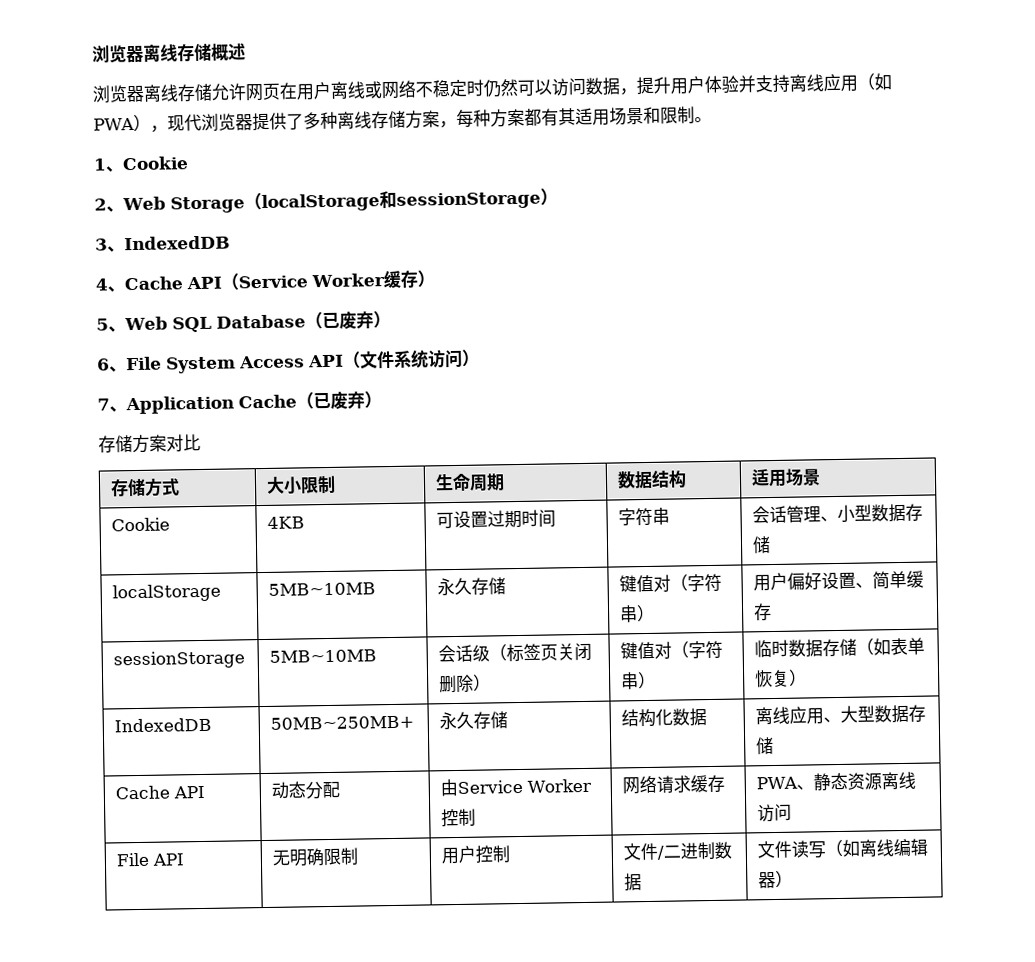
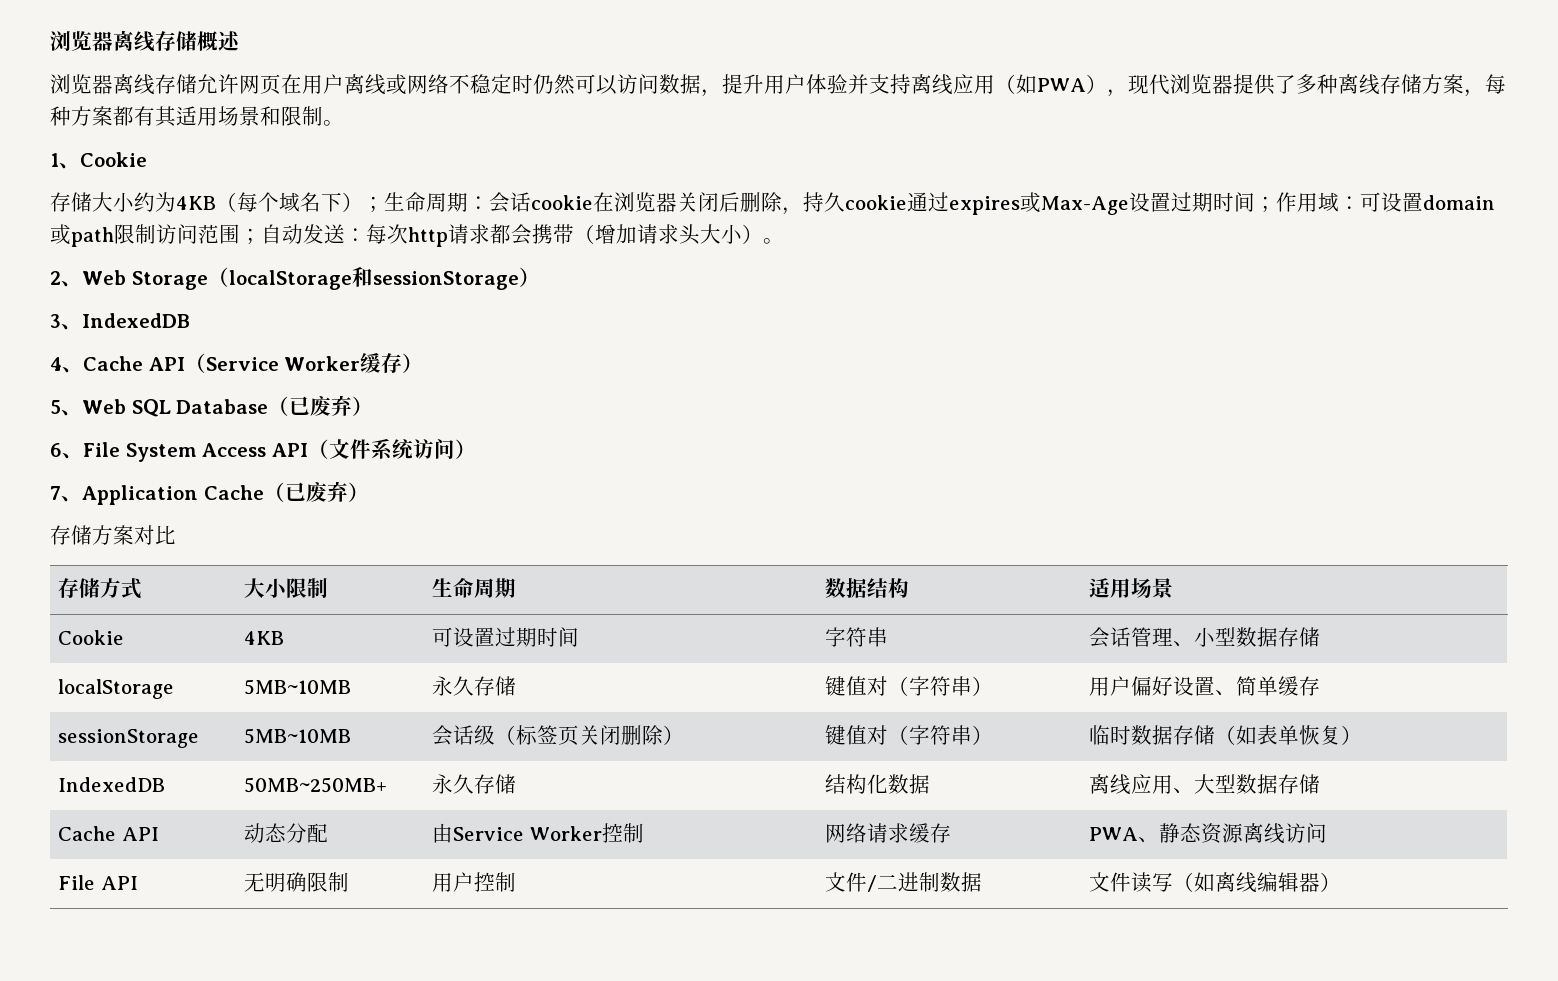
+ 存储大小约为4KB（每个域名下）；生命周期：会话cookie在浏览器关闭后删除，持久cookie通过expires或Max-Age设置过期时间；作用域：可设置domain或path限制访问范围；自动发送：每次http请求都会携带（增加请求头大小）。

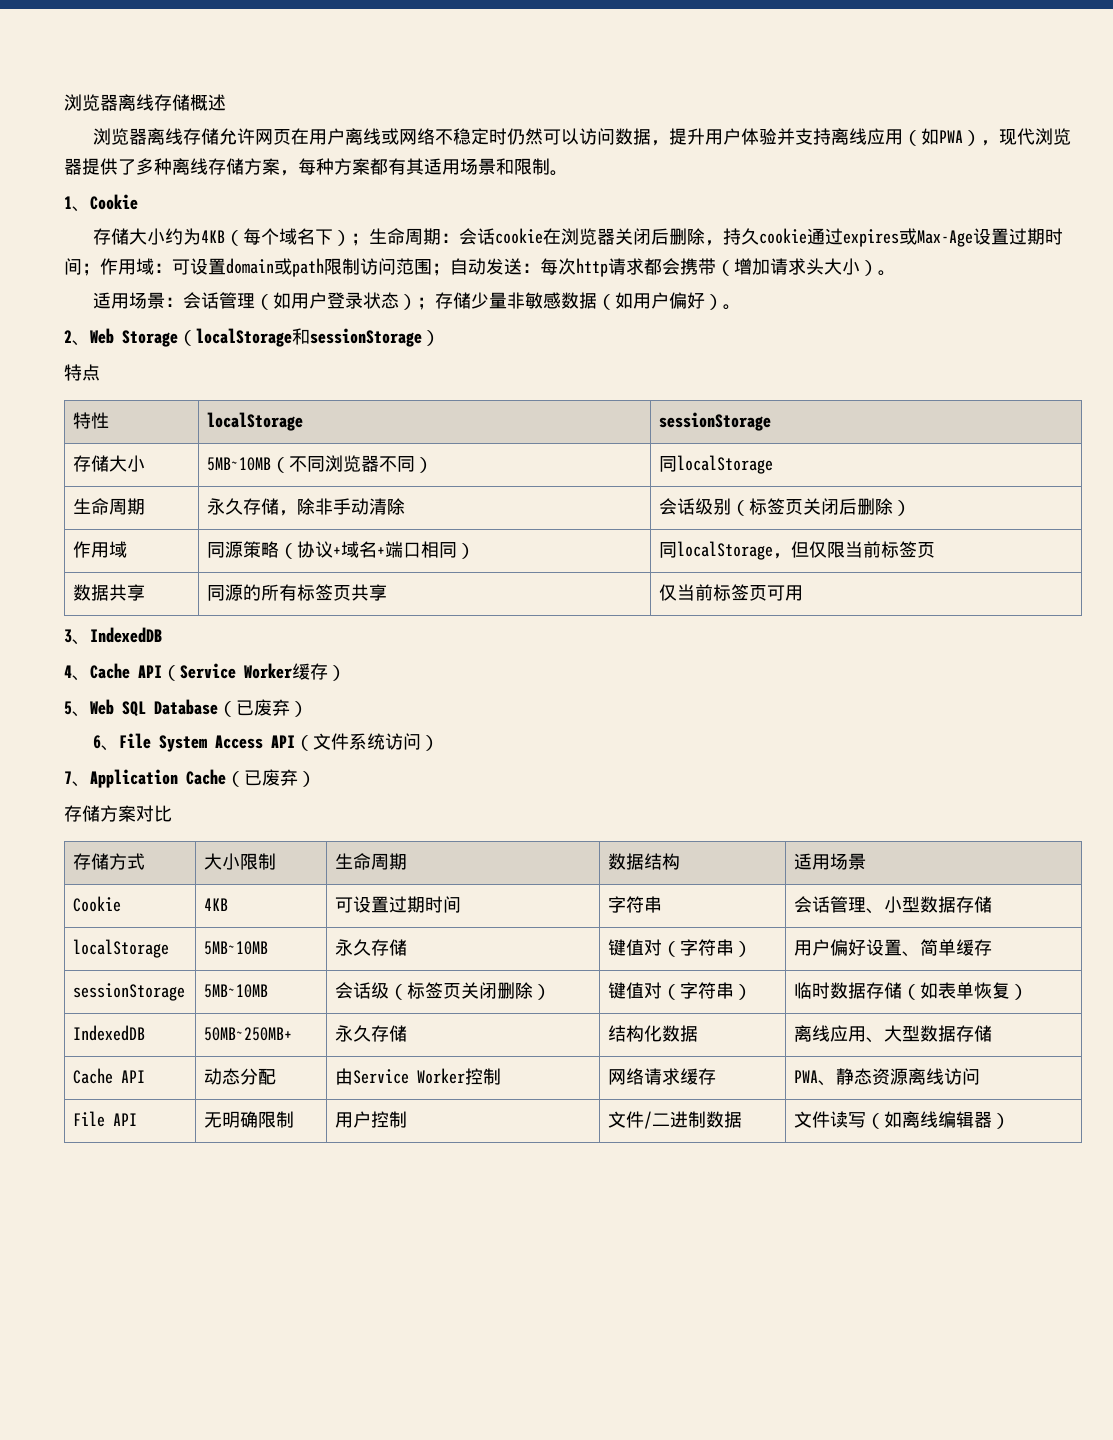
+ 适用场景：会话管理（如用户登录状态）；存储少量非敏感数据（如用户偏好）。
+ 特点
+ 特性 | localStorage | sessionStorage
+ 存储大小 | 5MB~10MB（不同浏览器不同） | 同localStorage
+ 生命周期 | 永久存储，除非手动清除 | 会话级别（标签页关闭后删除）
+ 作用域 | 同源策略（协议+域名+端口相同） | 同localStorage，但仅限当前标签页
+ 数据共享 | 同源的所有标签页共享 | 仅当前标签页可用

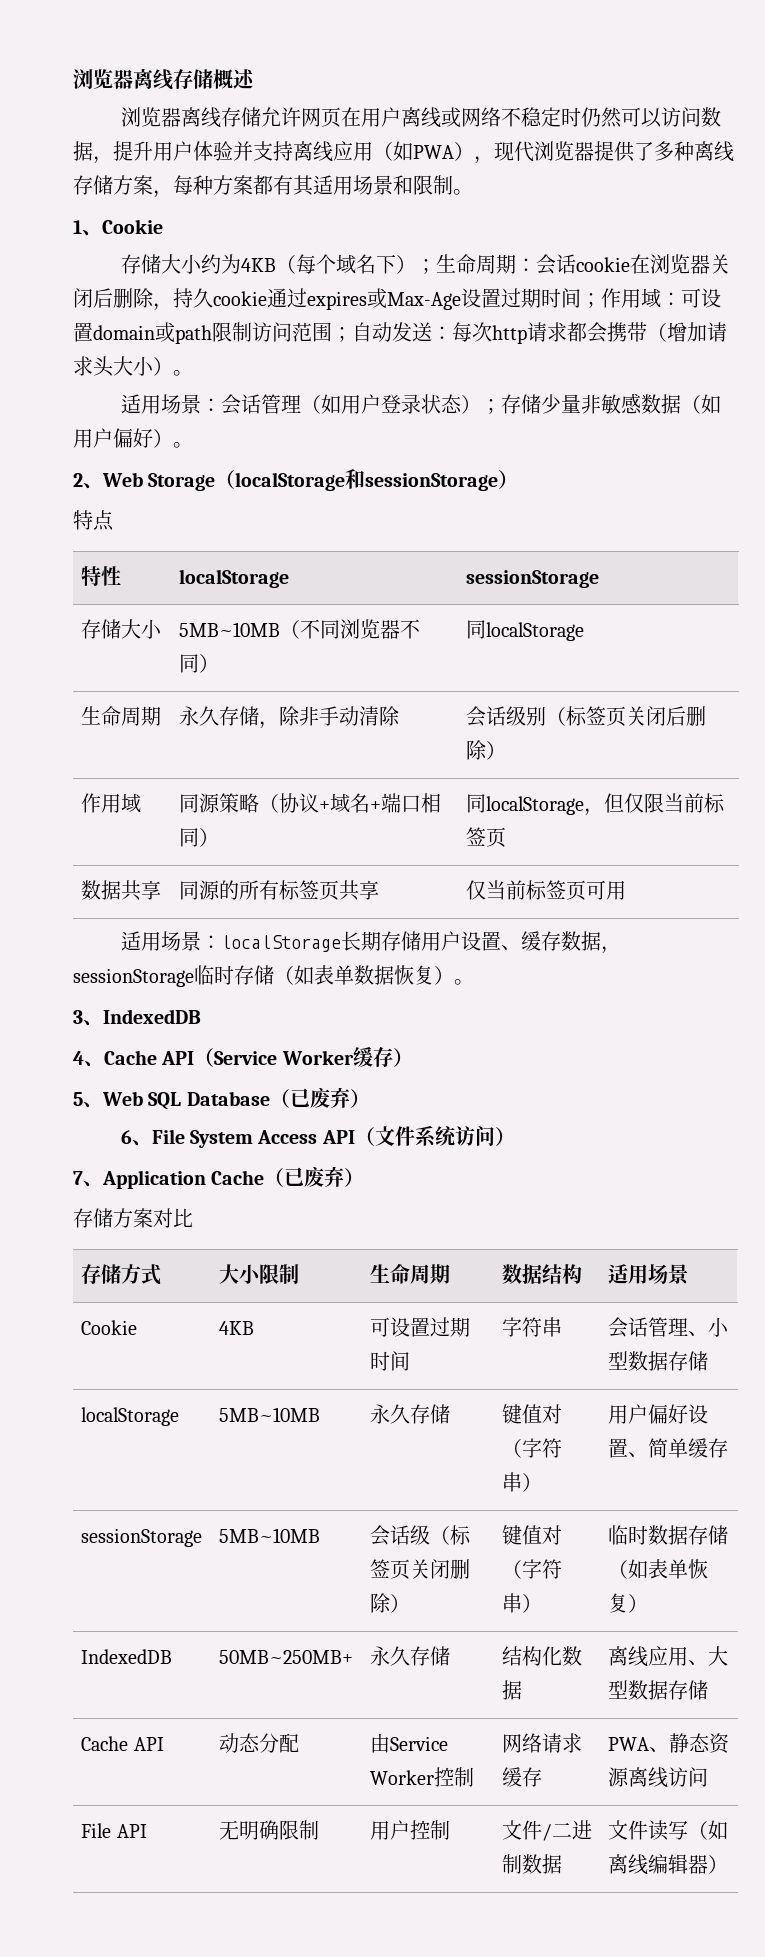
+ 适用场景：localStorage长期存储用户设置、缓存数据，sessionStorage临时存储（如表单数据恢复）。

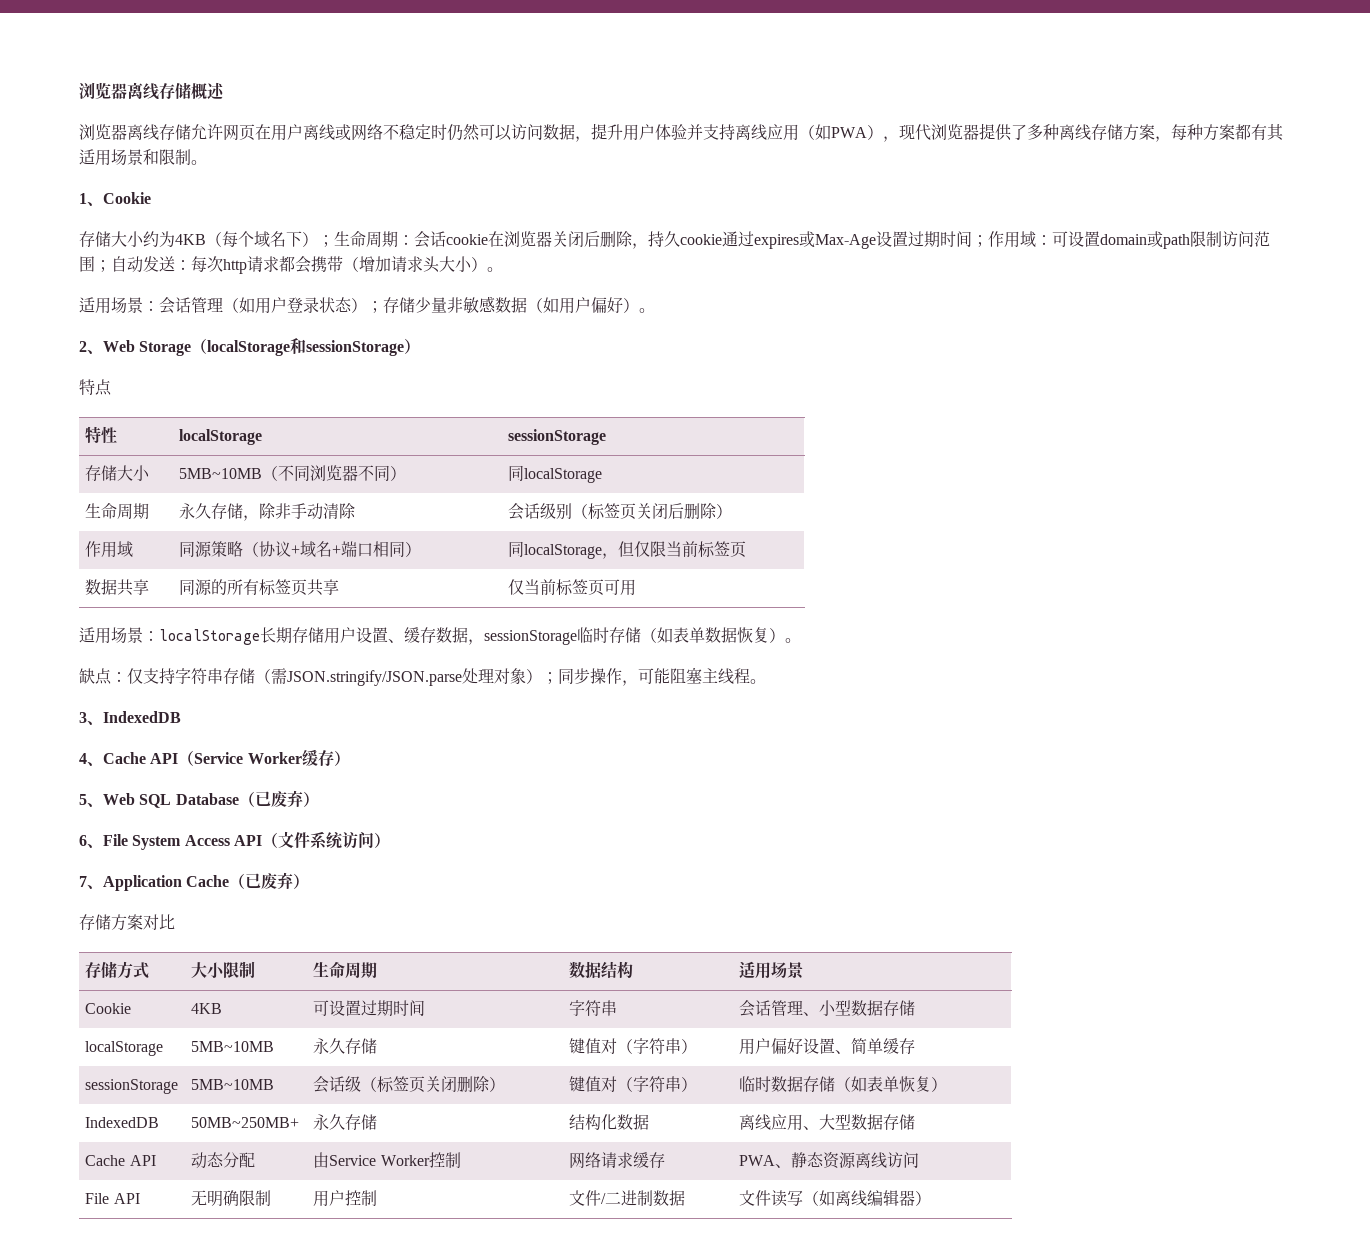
+ 缺点：仅支持字符串存储（需JSON.stringify/JSON.parse处理对象）；同步操作，可能阻塞主线程。

